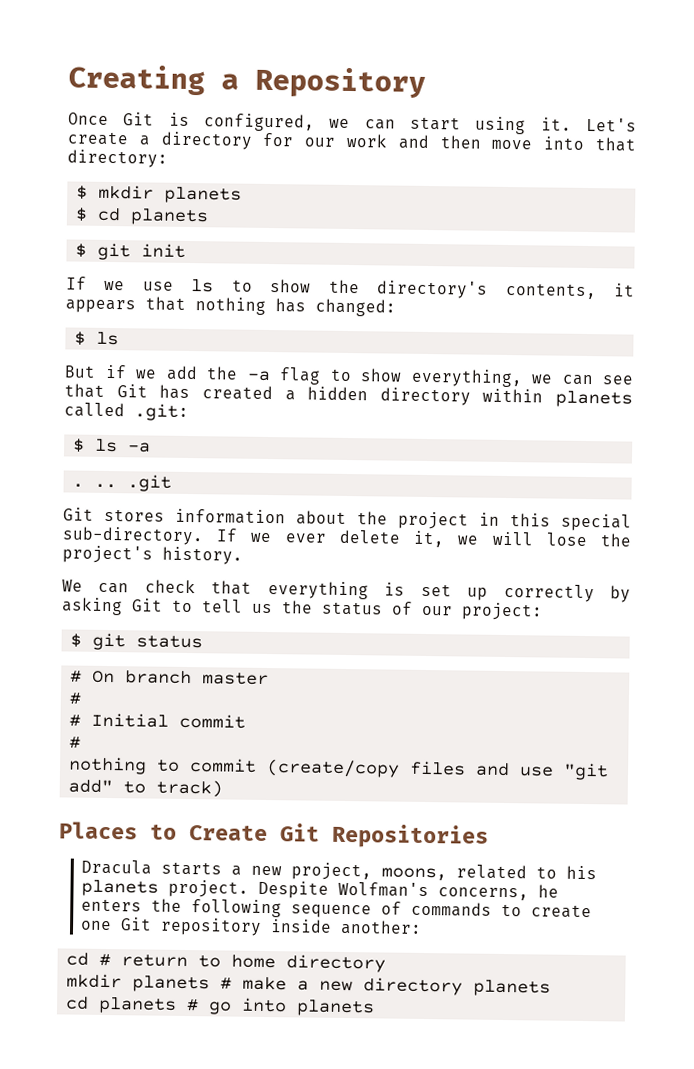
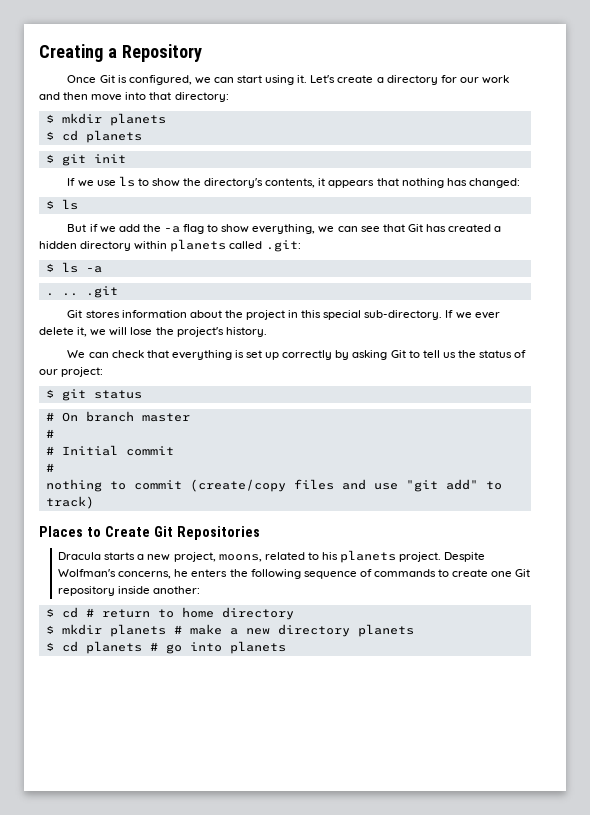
- cd # return to home directory
+ $ cd # return to home directory
- mkdir planets # make a new directory planets
+ $ mkdir planets # make a new directory planets
- cd planets # go into planets
+ $ cd planets # go into planets

